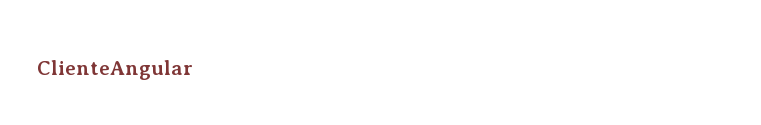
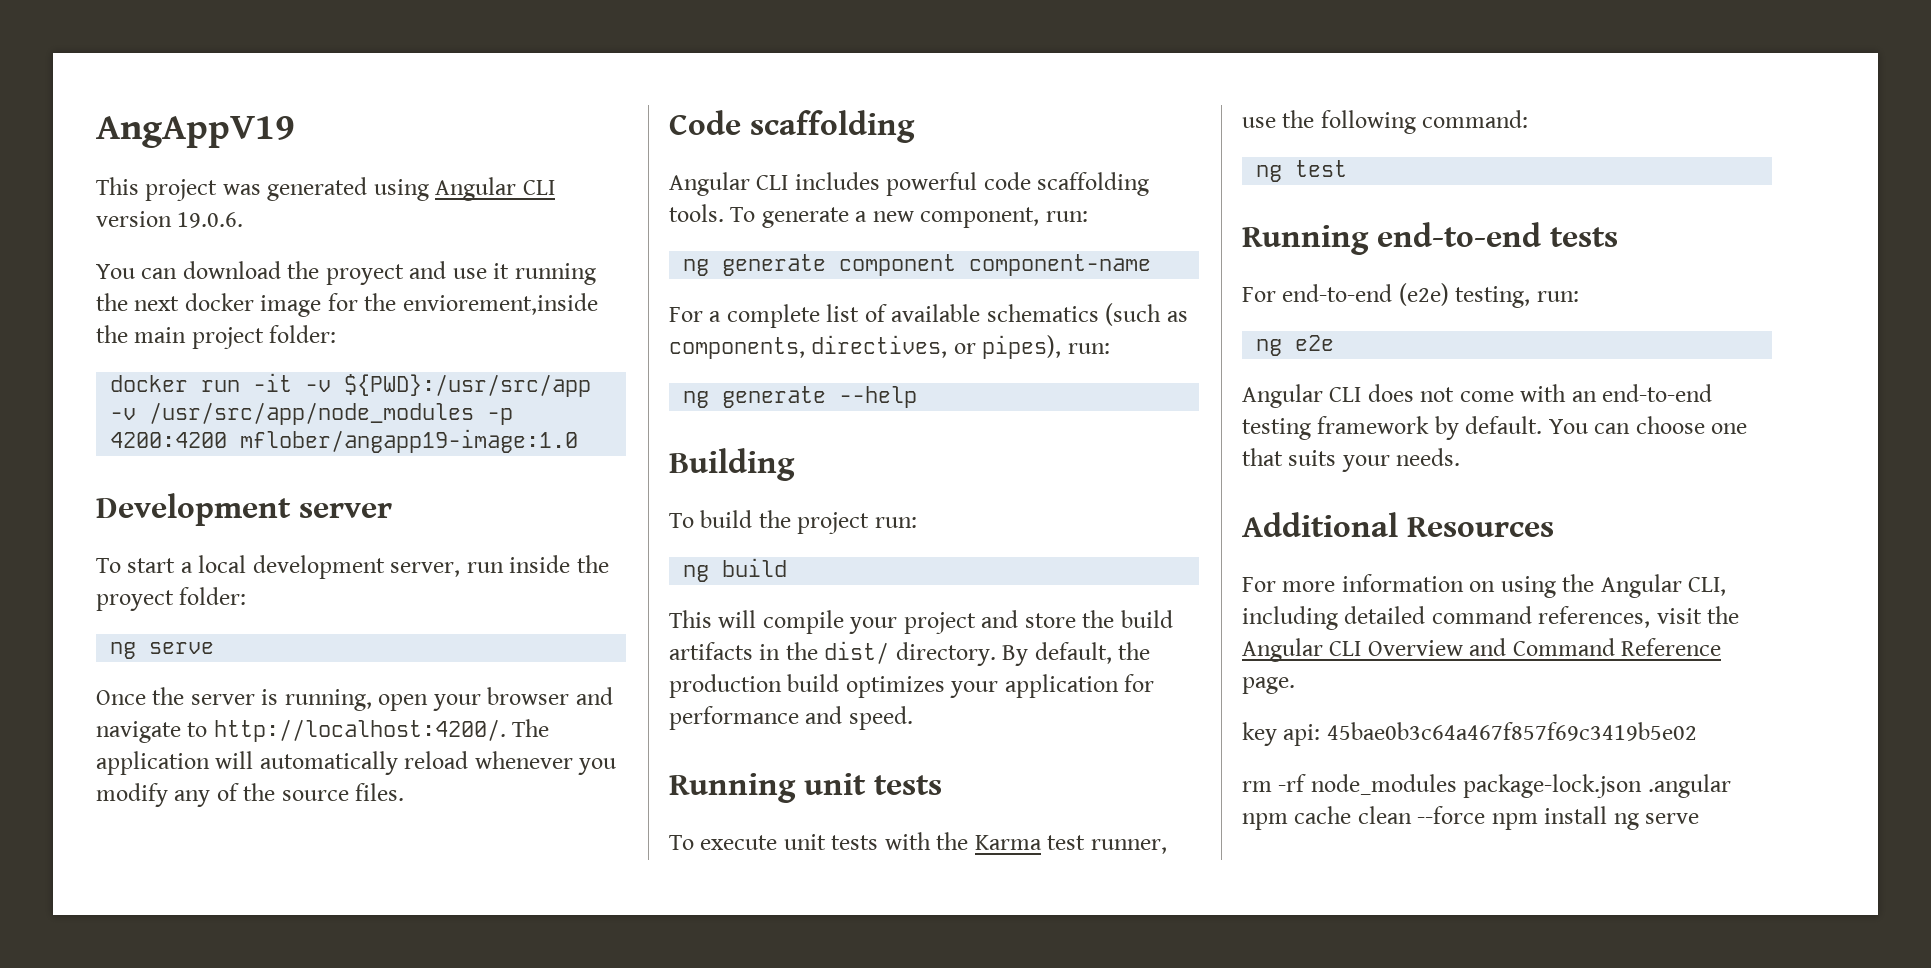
- ClienteAngular
+ AngAppV19
+ This project was generated using Angular CLI version 19.0.6.
+ You can download the proyect and use it running the next docker image for the enviorement,inside the main project folder:
+ docker run -it -v ${PWD}:/usr/src/app -v /usr/src/app/node_modules -p 4200:4200 mflober/angapp19-image:1.0
+ Development server
+ To start a local development server, run inside the proyect folder:
+ ng serve
+ Once the server is running, open your browser and navigate to http://localhost:4200/. The application will automatically reload whenever you modify any of the source files.
+ Code scaffolding
+ Angular CLI includes powerful code scaffolding tools. To generate a new component, run:
+ ng generate component component-name
+ For a complete list of available schematics (such as components, directives, or pipes), run:
+ ng generate --help
+ Building
+ To build the project run:
+ ng build
+ This will compile your project and store the build artifacts in the dist/ directory. By default, the production build optimizes your application for performance and speed.
+ Running unit tests
+ To execute unit tests with the Karma test runner, use the following command:
+ ng test
+ Running end-to-end tests
+ For end-to-end (e2e) testing, run:
+ ng e2e
+ Angular CLI does not come with an end-to-end testing framework by default. You can choose one that suits your needs.
+ Additional Resources
+ For more information on using the Angular CLI, including detailed command references, visit the Angular CLI Overview and Command Reference page.
+ key api: 45bae0b3c64a467f857f69c3419b5e02
+ rm -rf node_modules package-lock.json .angular npm cache clean --force npm install ng serve

